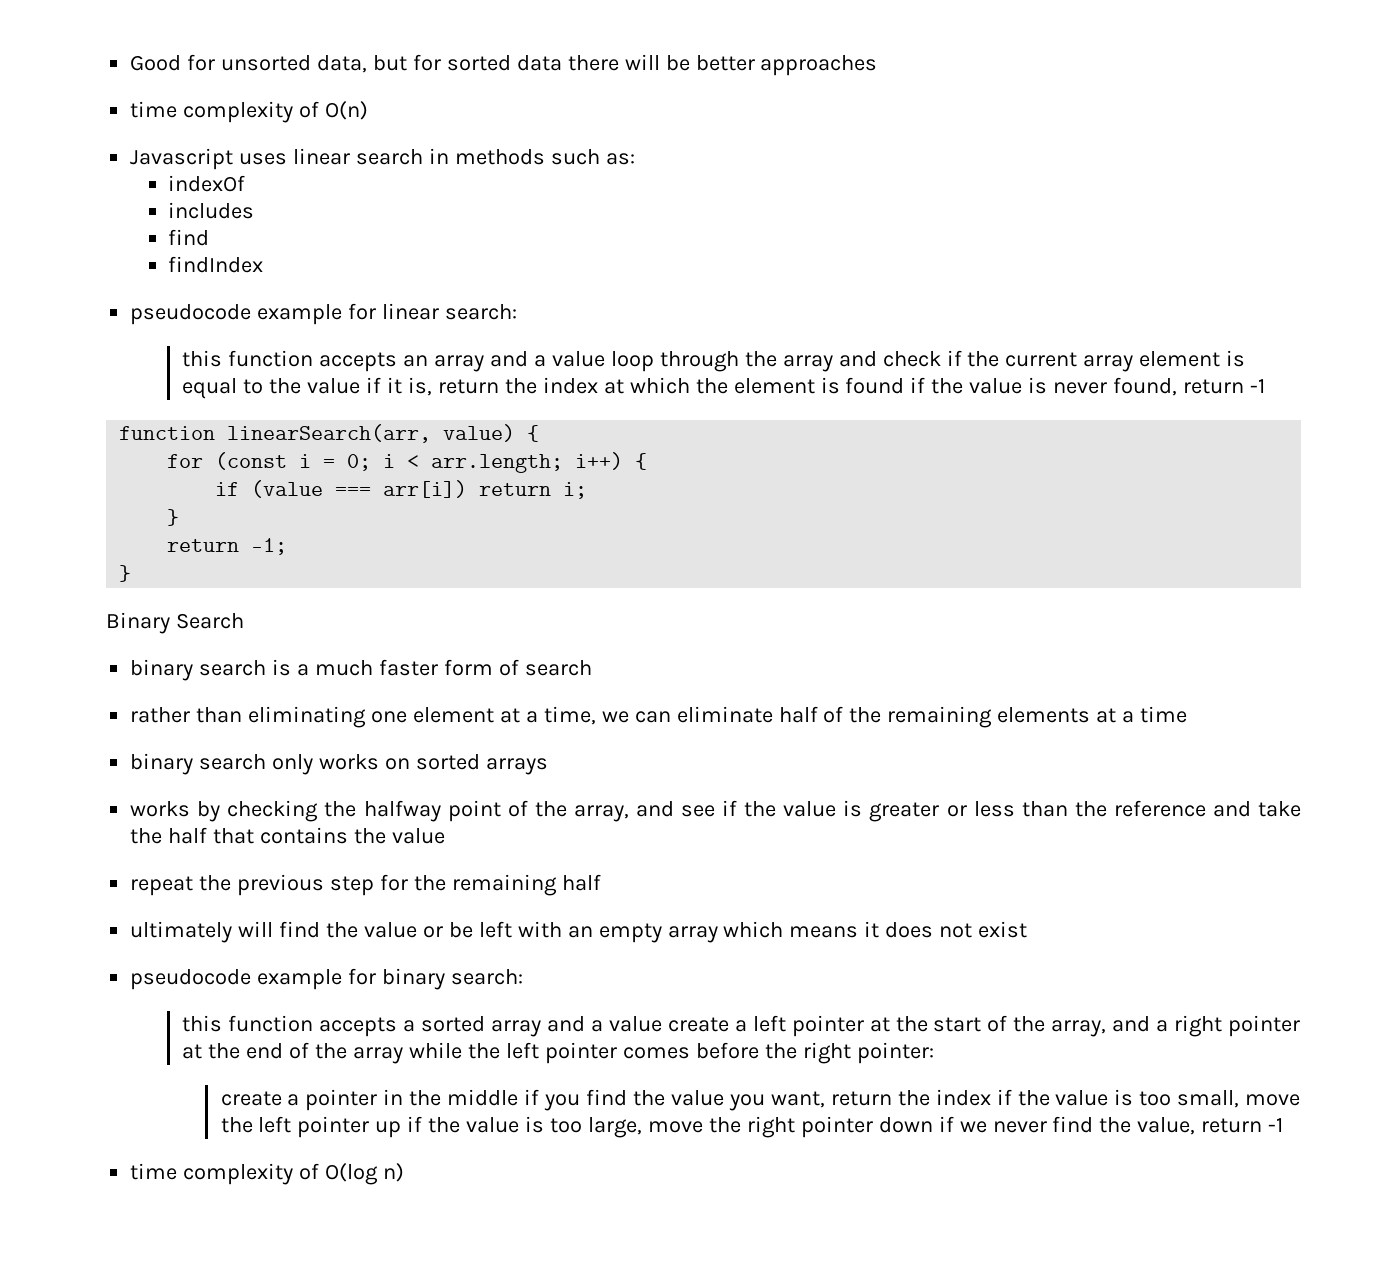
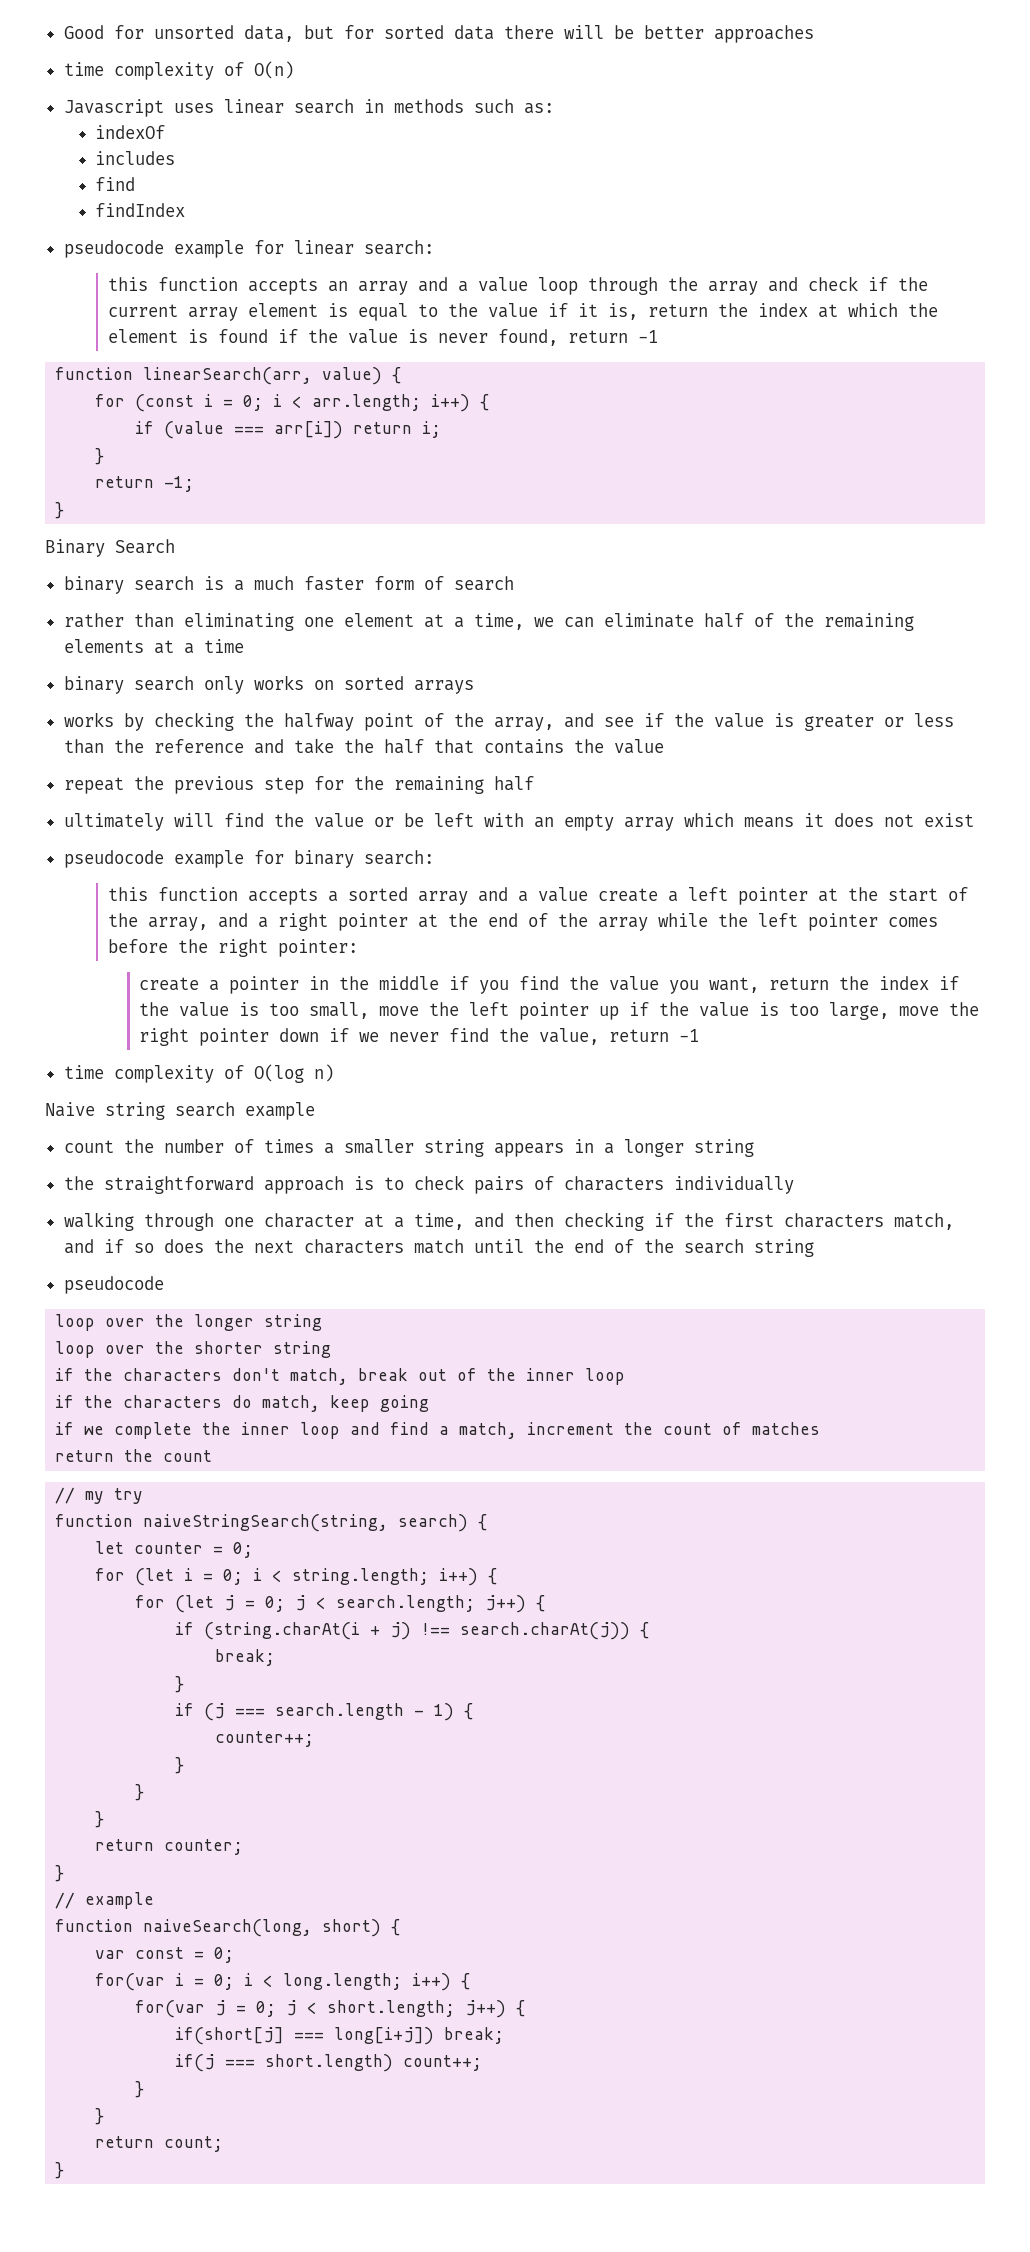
+ Naive string search example
+ count the number of times a smaller string appears in a longer string
+ the straightforward approach is to check pairs of characters individually
+ walking through one character at a time, and then checking if the first characters match, and if so does the next characters match until the end of the search string
+ pseudocode
+ loop over the longer string
+ loop over the shorter string
+ if the characters don't match, break out of the inner loop
+ if the characters do match, keep going
+ if we complete the inner loop and find a match, increment the count of matches
+ return the count
+ // my try
+ function naiveStringSearch(string, search) {
+ let counter = 0;
+ for (let i = 0; i < string.length; i++) {
+ for (let j = 0; j < search.length; j++) {
+ if (string.charAt(i + j) !== search.charAt(j)) {
+ break;
+ }
+ if (j === search.length - 1) {
+ counter++;
+ }
+ }
+ }
+ return counter;
+ }
+ // example
+ function naiveSearch(long, short) {
+ var const = 0;
+ for(var i = 0; i < long.length; i++) {
+ for(var j = 0; j < short.length; j++) {
+ if(short[j] === long[i+j]) break;
+ if(j === short.length) count++;
+ }
+ }
+ return count;
+ }

